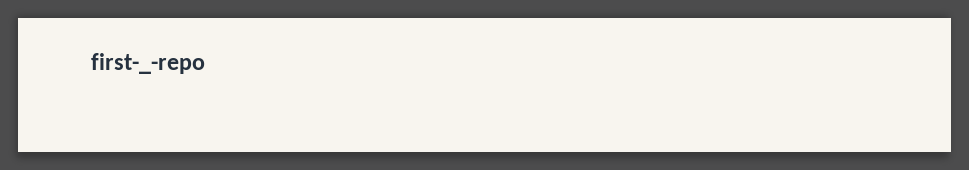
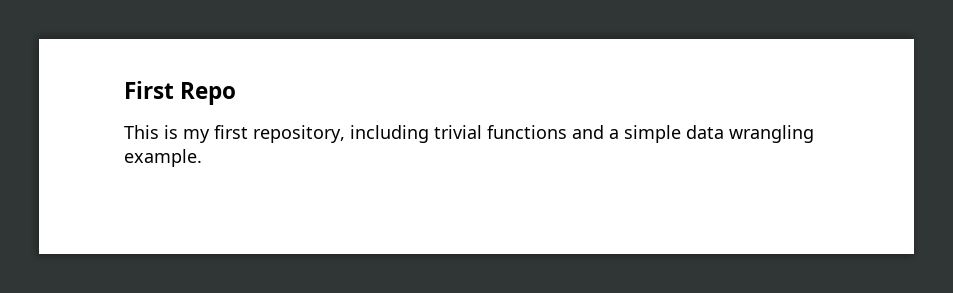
- first-_-repo
+ First Repo
+ This is my first repository, including trivial functions and a simple data wrangling example.

